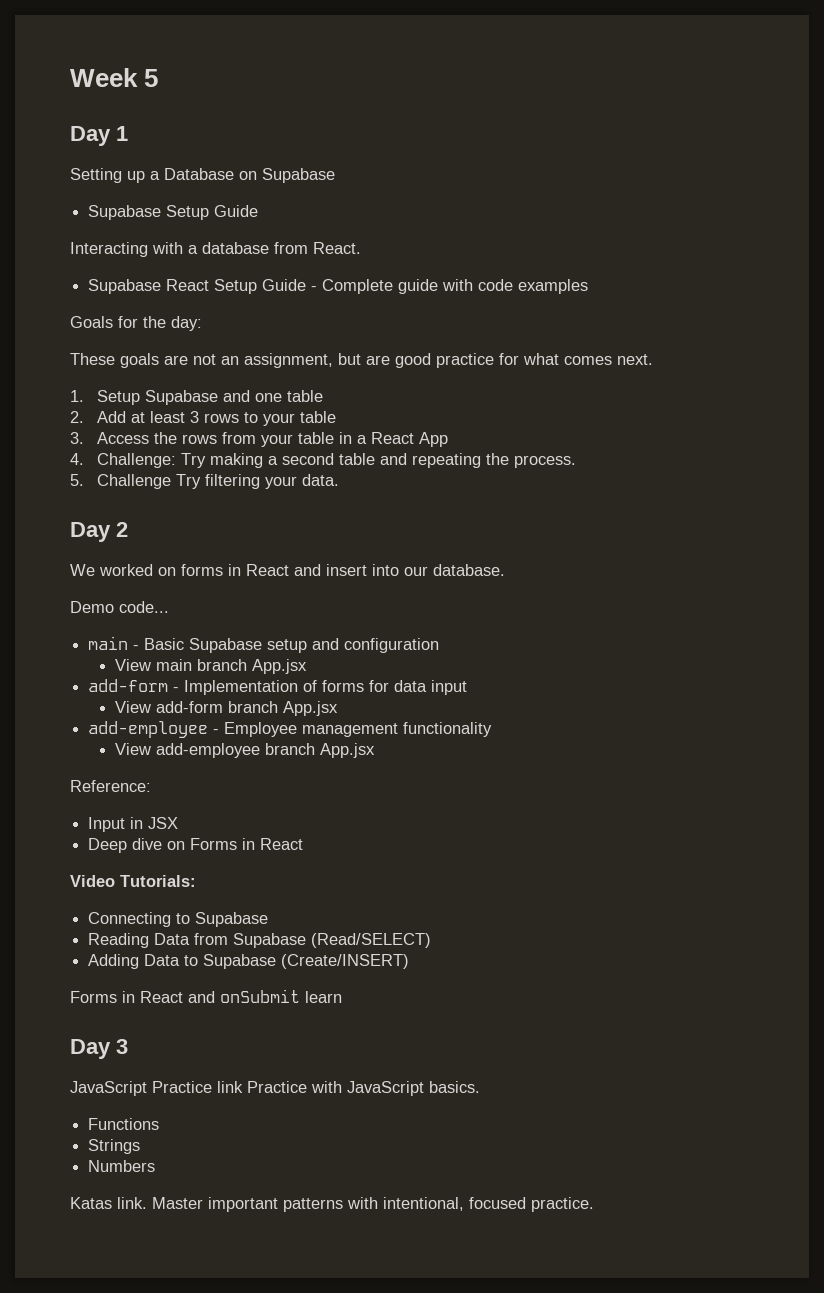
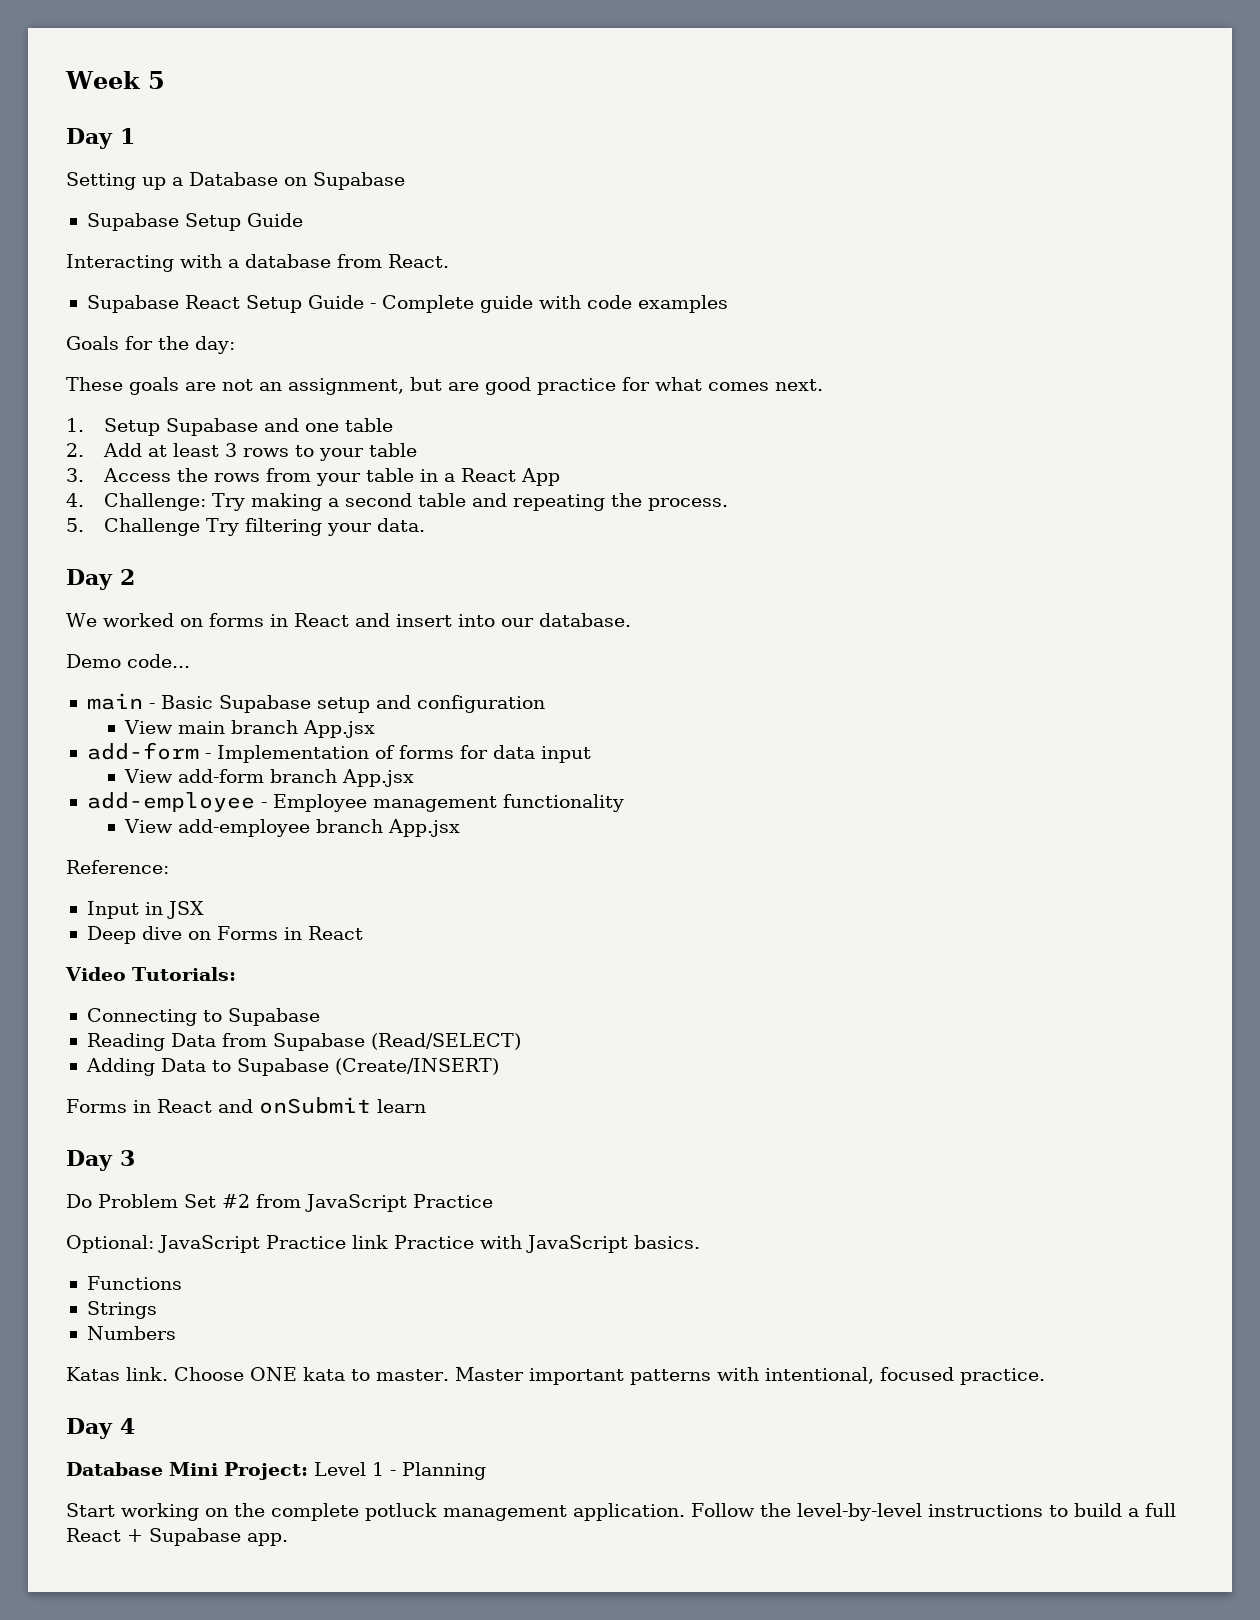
- JavaScript Practice link Practice with JavaScript basics.
+ Do Problem Set #2 from JavaScript Practice
+ Optional: JavaScript Practice link Practice with JavaScript basics.
+ Choose ONE kata to master.
+ Day 4
+ Database Mini Project: Level 1 - Planning
+ Start working on the complete potluck management application. Follow the level-by-level instructions to build a full React + Supabase app.

